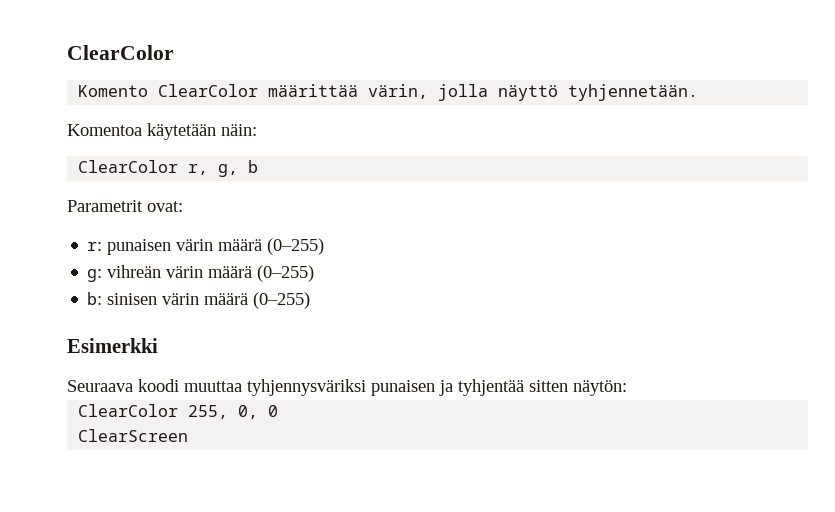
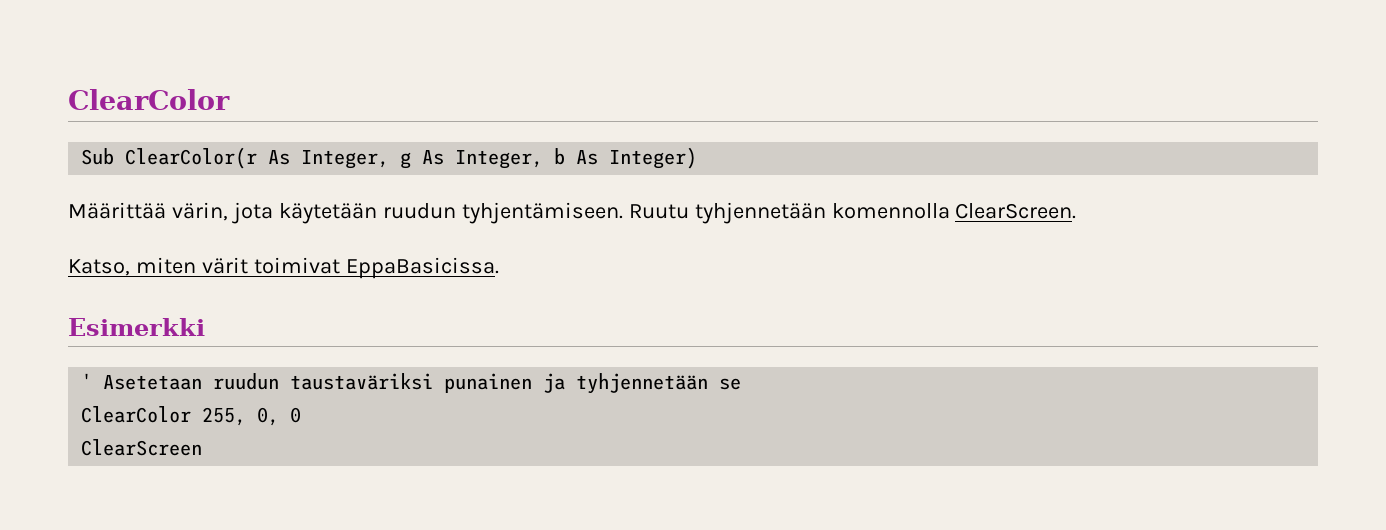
- Komento ClearColor määrittää värin, jolla näyttö tyhjennetään.
- Komentoa käytetään näin:
- ClearColor r, g, b
- Parametrit ovat:
- r: punaisen värin määrä (0–255)
- g: vihreän värin määrä (0–255)
- b: sinisen värin määrä (0–255)
+ Sub ClearColor(r As Integer, g As Integer, b As Integer)
+ Määrittää värin, jota käytetään ruudun tyhjentämiseen. Ruutu tyhjennetään komennolla ClearScreen.
+ Katso, miten värit toimivat EppaBasicissa.
  Esimerkki
- Seuraava koodi muuttaa tyhjennysväriksi punaisen ja tyhjentää sitten näytön:
+ ' Asetetaan ruudun taustaväriksi punainen ja tyhjennetään se

